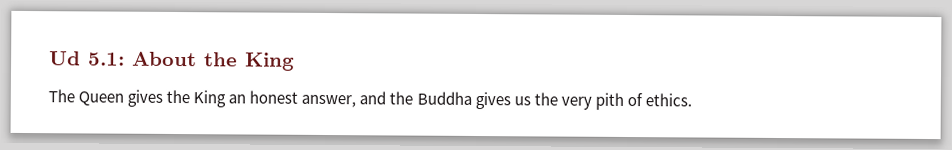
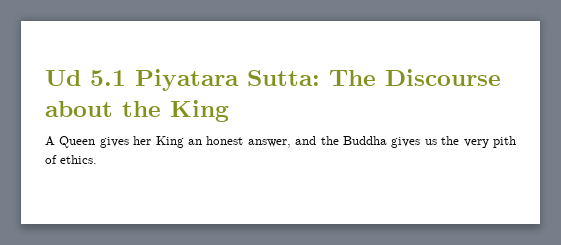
- Ud 5.1: About the King
+ Ud 5.1 Piyatara Sutta: The Discourse about the King
- The Queen gives the King an honest answer, and the Buddha gives us the very pith of ethics.
+ A Queen gives her King an honest answer, and the Buddha gives us the very pith of ethics.

